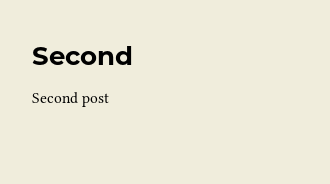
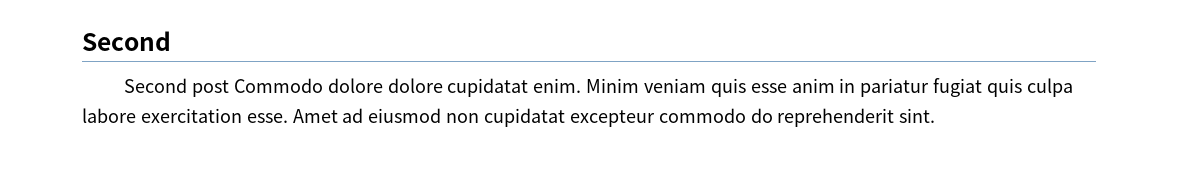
- Second post
+ Second post Commodo dolore dolore cupidatat enim. Minim veniam quis esse anim in pariatur fugiat quis culpa labore exercitation esse. Amet ad eiusmod non cupidatat excepteur commodo do reprehenderit sint.

